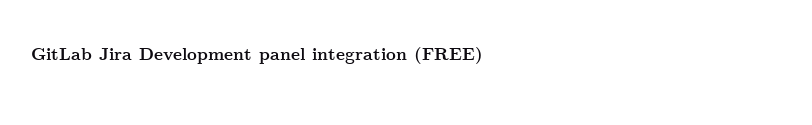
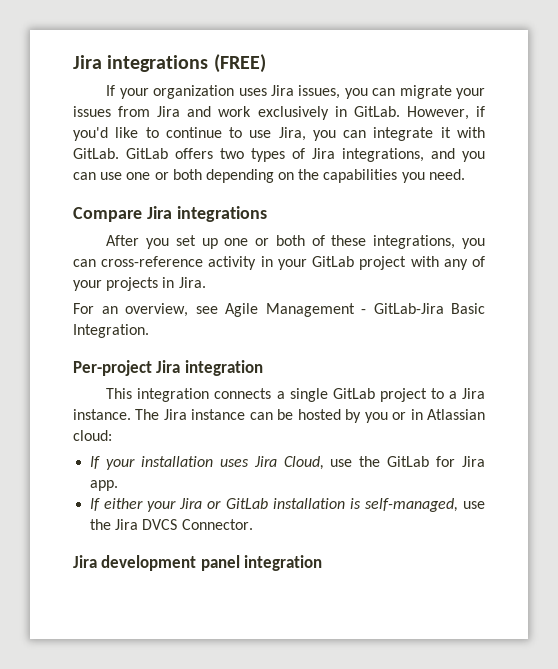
- GitLab Jira Development panel integration (FREE)
+ Jira integrations (FREE)
+ If your organization uses Jira issues, you can migrate your issues from Jira and work exclusively in GitLab. However, if you'd like to continue to use Jira, you can integrate it with GitLab. GitLab offers two types of Jira integrations, and you can use one or both depending on the capabilities you need.
+ Compare Jira integrations
+ After you set up one or both of these integrations, you can cross-reference activity in your GitLab project with any of your projects in Jira.
+ For an overview, see Agile Management - GitLab-Jira Basic Integration.
+ Per-project Jira integration
+ This integration connects a single GitLab project to a Jira instance. The Jira instance can be hosted by you or in Atlassian cloud:
+ If your installation uses Jira Cloud, use the GitLab for Jira app.
+ If either your Jira or GitLab installation is self-managed, use the Jira DVCS Connector.
+ Jira development panel integration

